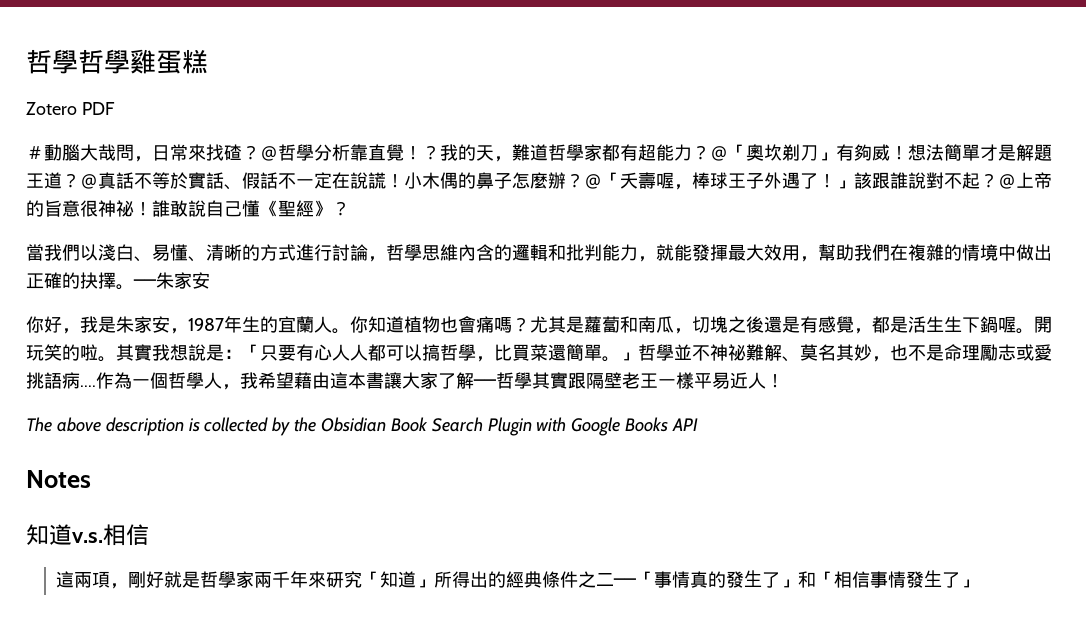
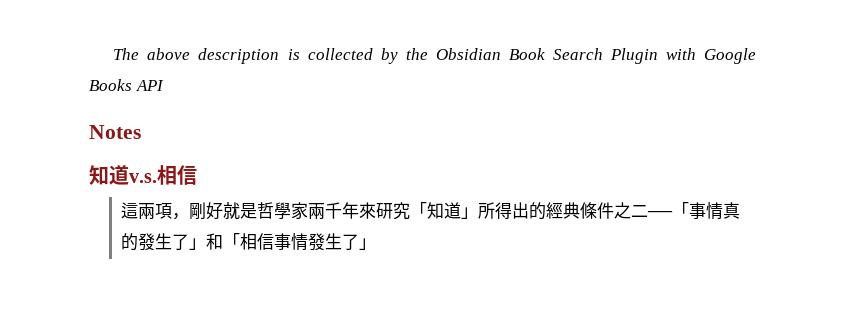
- 哲學哲學雞蛋糕
- Zotero PDF
- ＃動腦大哉問，日常來找碴？＠哲學分析靠直覺！？我的天，難道哲學家都有超能力？＠「奧坎剃刀」有夠威！想法簡單才是解題王道？＠真話不等於實話、假話不一定在說謊！小木偶的鼻子怎麼辦？＠「夭壽喔，棒球王子外遇了！」該跟誰說對不起？＠上帝的旨意很神祕！誰敢說自己懂《聖經》？
- 當我們以淺白、易懂、清晰的方式進行討論，哲學思維內含的邏輯和批判能力，就能發揮最大效用，幫助我們在複雜的情境中做出正確的抉擇。──朱家安
- 你好，我是朱家安，1987年生的宜蘭人。你知道植物也會痛嗎？尤其是蘿蔔和南瓜，切塊之後還是有感覺，都是活生生下鍋喔。開玩笑的啦。其實我想說是：「只要有心人人都可以搞哲學，比買菜還簡單。」哲學並不神祕難解、莫名其妙，也不是命理勵志或愛挑語病....作為一個哲學人，我希望藉由這本書讓大家了解──哲學其實跟隔壁老王一樣平易近人！

